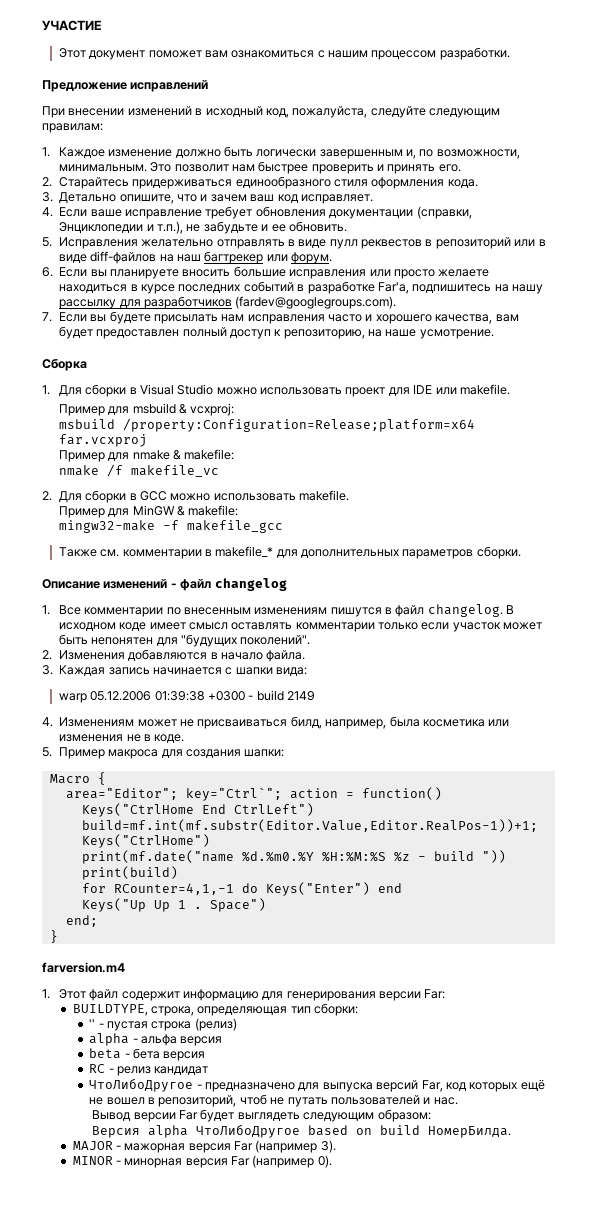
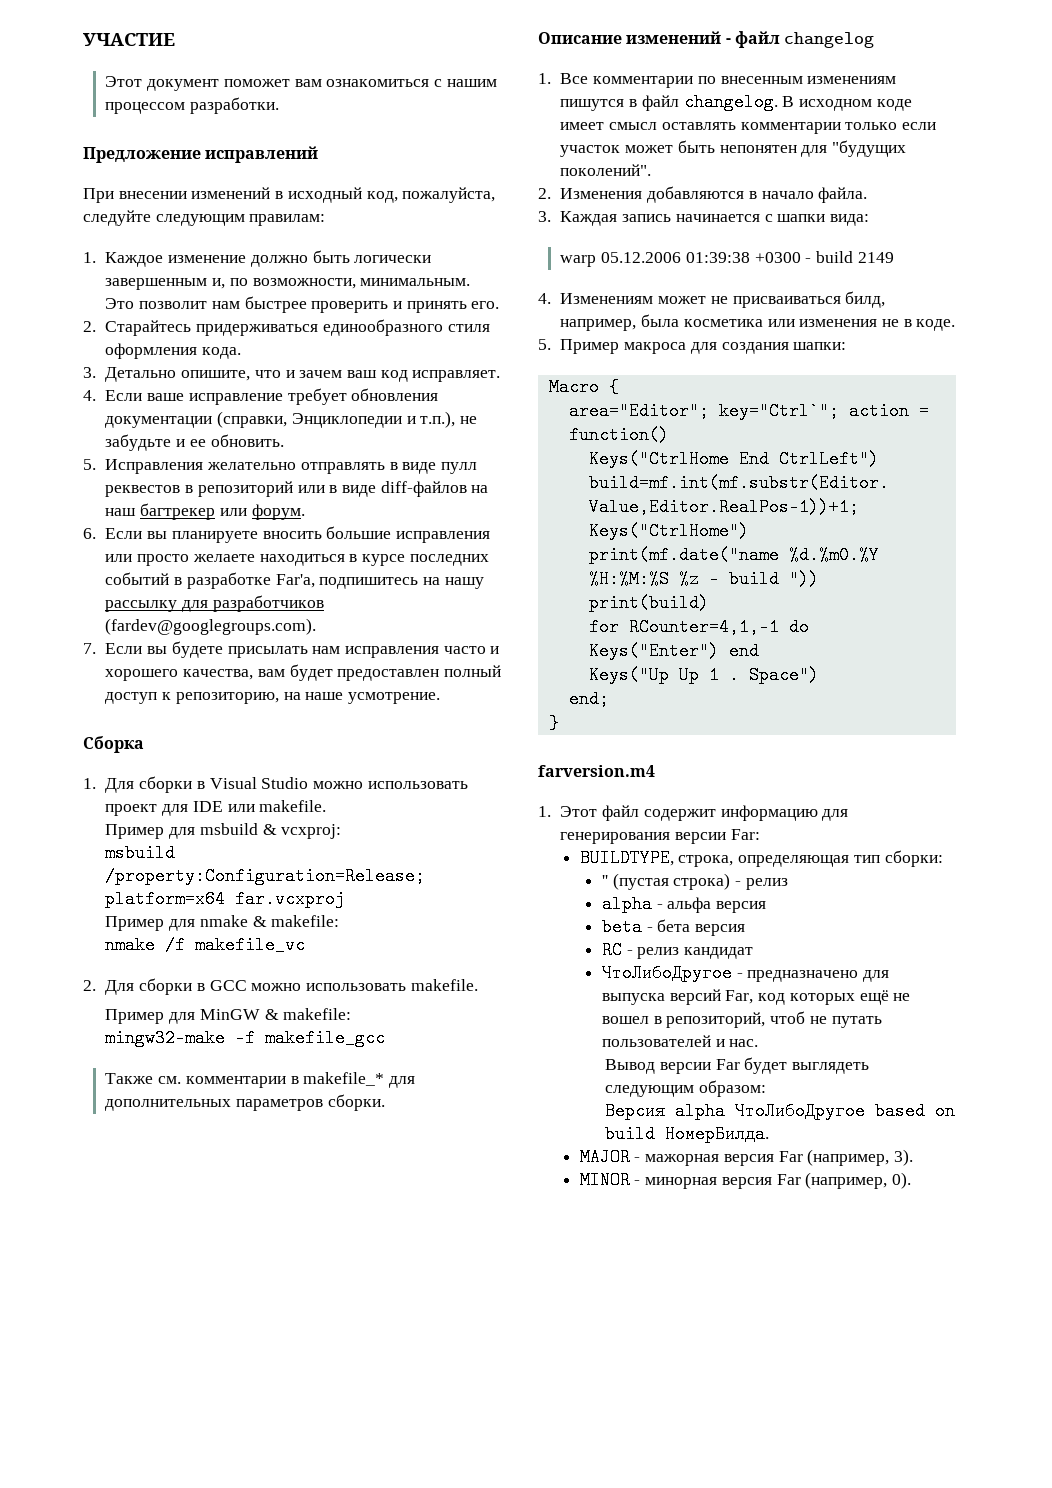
- '' - пустая строка (релиз)
+ '' (пустая строка) - релиз
- MAJOR - мажорная версия Far (например 3).
+ MAJOR - мажорная версия Far (например, 3).
- MINOR - минорная версия Far (например 0).
+ MINOR - минорная версия Far (например, 0).

